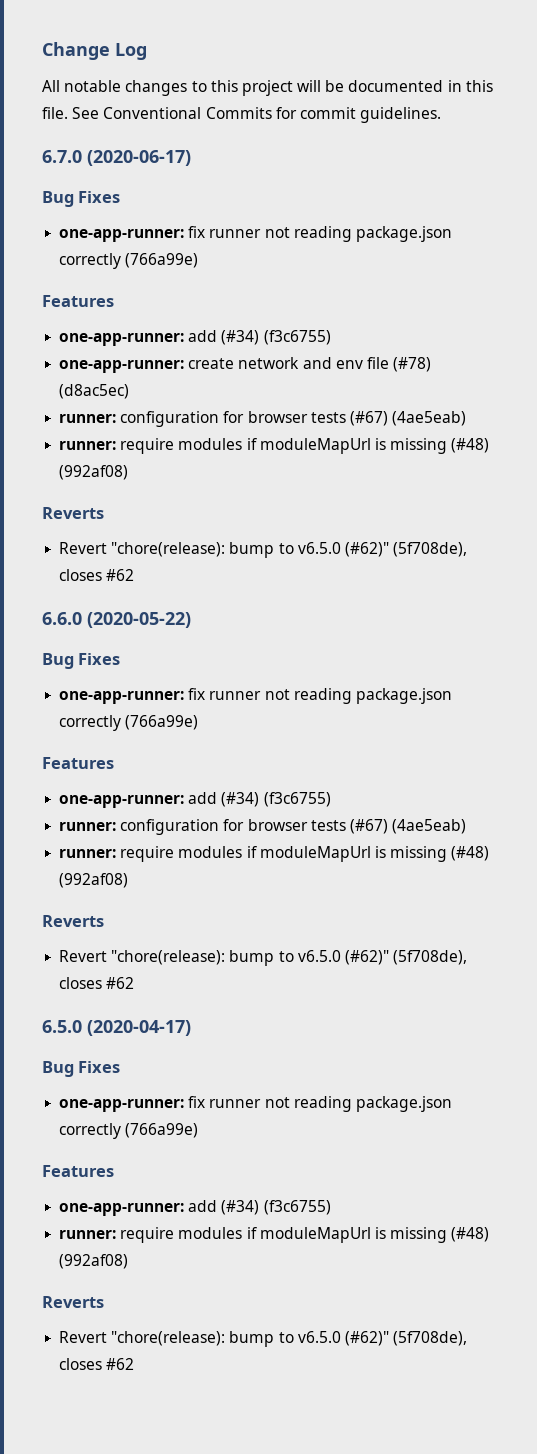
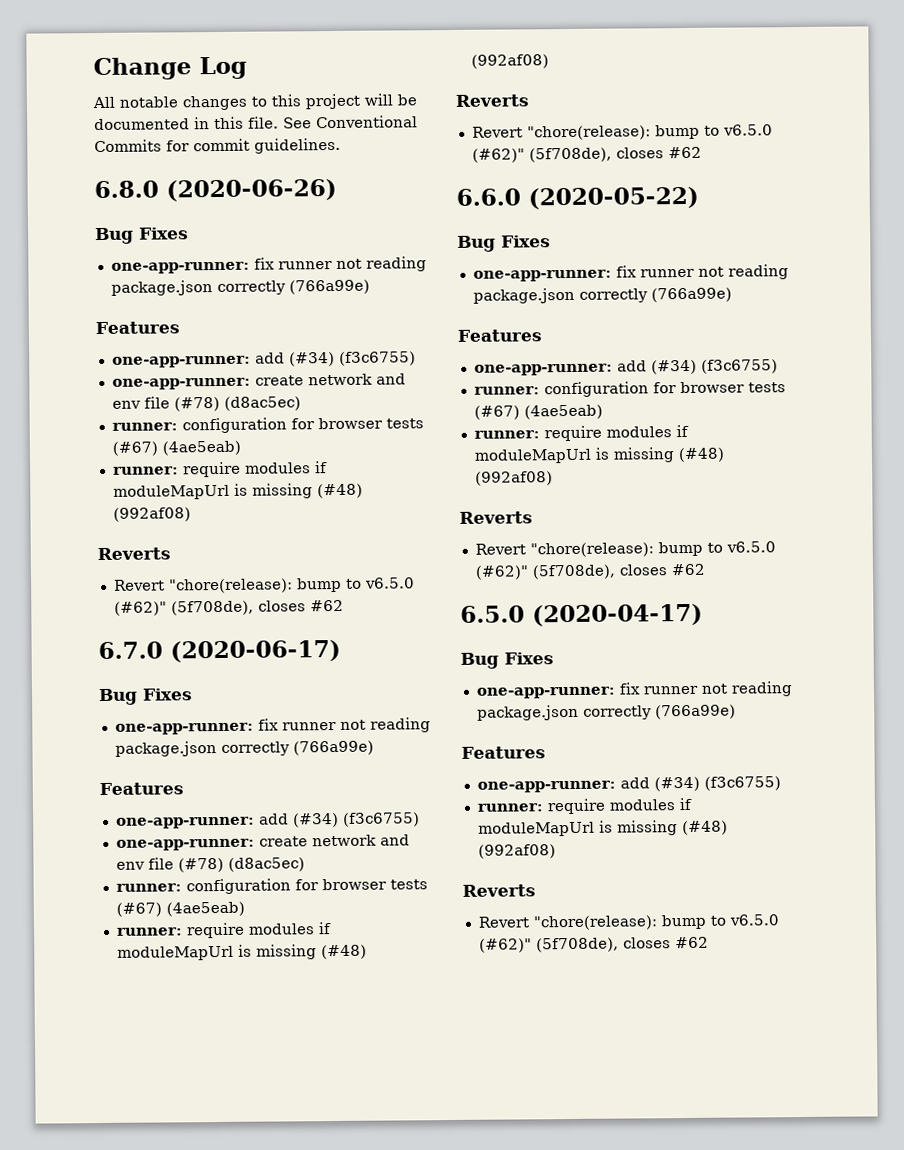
+ 6.8.0 (2020-06-26)
+ Bug Fixes
+ one-app-runner: fix runner not reading package.json correctly (766a99e)
+ Features
+ one-app-runner: add (#34) (f3c6755)
+ one-app-runner: create network and env file (#78) (d8ac5ec)
+ runner: configuration for browser tests (#67) (4ae5eab)
+ runner: require modules if moduleMapUrl is missing (#48) (992af08)
+ Reverts
+ Revert "chore(release): bump to v6.5.0 (#62)" (5f708de), closes #62

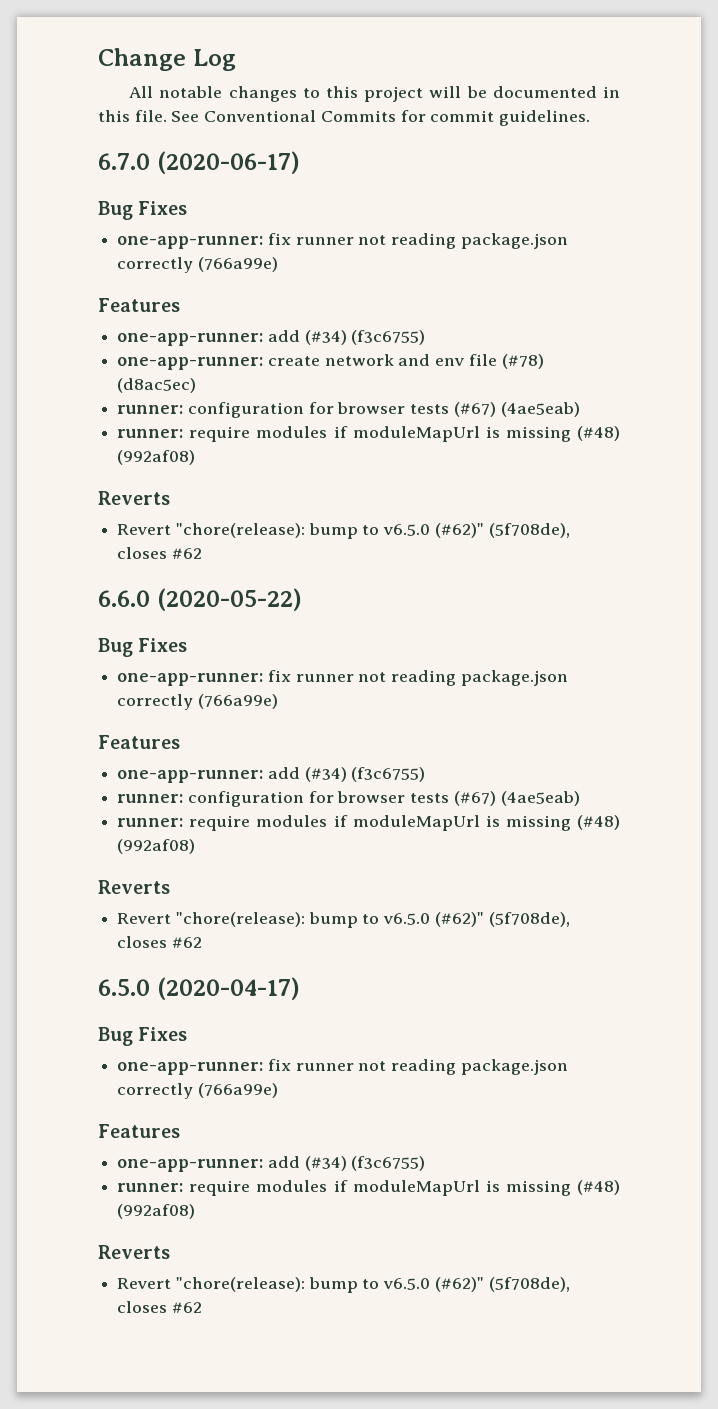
- 6.8.0 (2020-06-26)
- Bug Fixes
- one-app-runner: fix runner not reading package.json correctly (766a99e)
- Features
- one-app-runner: add (#34) (f3c6755)
- one-app-runner: create network and env file (#78) (d8ac5ec)
- runner: configuration for browser tests (#67) (4ae5eab)
- runner: require modules if moduleMapUrl is missing (#48) (992af08)
- Reverts
- Revert "chore(release): bump to v6.5.0 (#62)" (5f708de), closes #62

